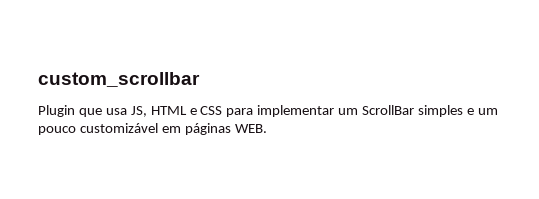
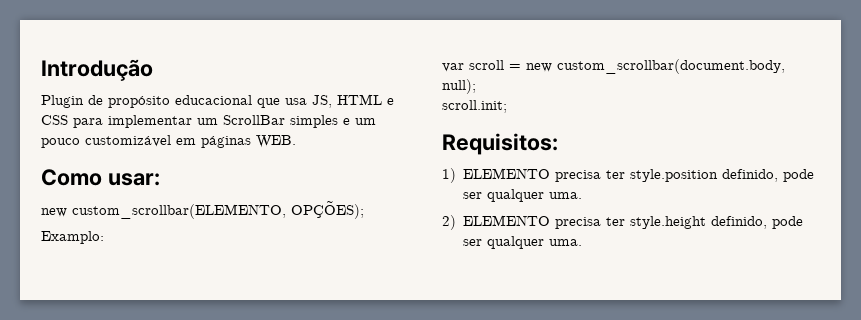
- custom_scrollbar
+ Introdução
- Plugin que usa JS, HTML e CSS para implementar um ScrollBar simples e um pouco customizável em páginas WEB.
+ Plugin de propósito educacional que usa JS, HTML e CSS para implementar um ScrollBar simples e um pouco customizável em páginas WEB.
+ Como usar:
+ new custom_scrollbar(ELEMENTO, OPÇÕES);
+ Examplo:
+ var scroll = new custom_scrollbar(document.body, null);
+ scroll.init;
+ Requisitos:
+ 1) ELEMENTO precisa ter style.position definido, pode ser qualquer uma.
+ 2) ELEMENTO precisa ter style.height definido, pode ser qualquer uma.

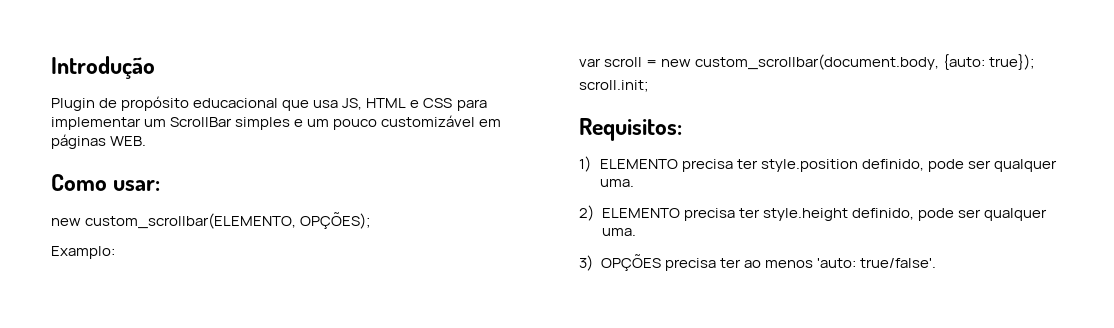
- var scroll = new custom_scrollbar(document.body, null);
+ var scroll = new custom_scrollbar(document.body, {auto: true});
+ 3) OPÇÕES precisa ter ao menos 'auto: true/false'.

